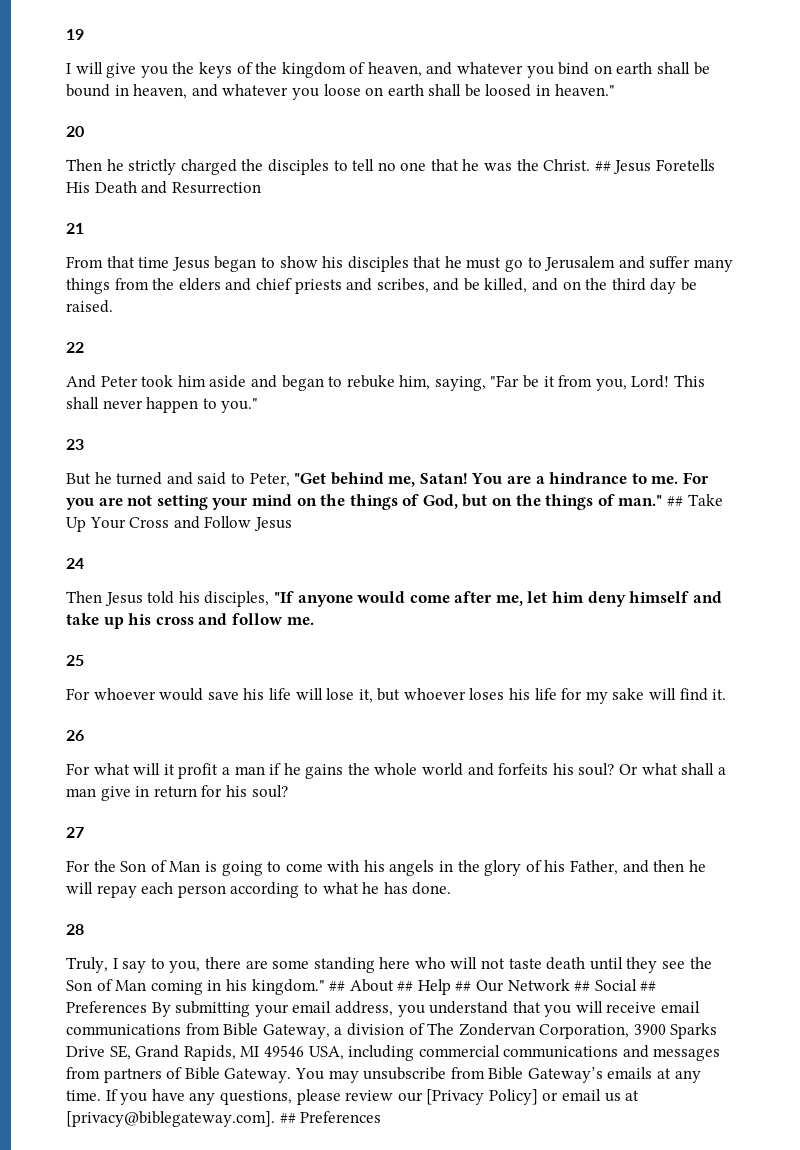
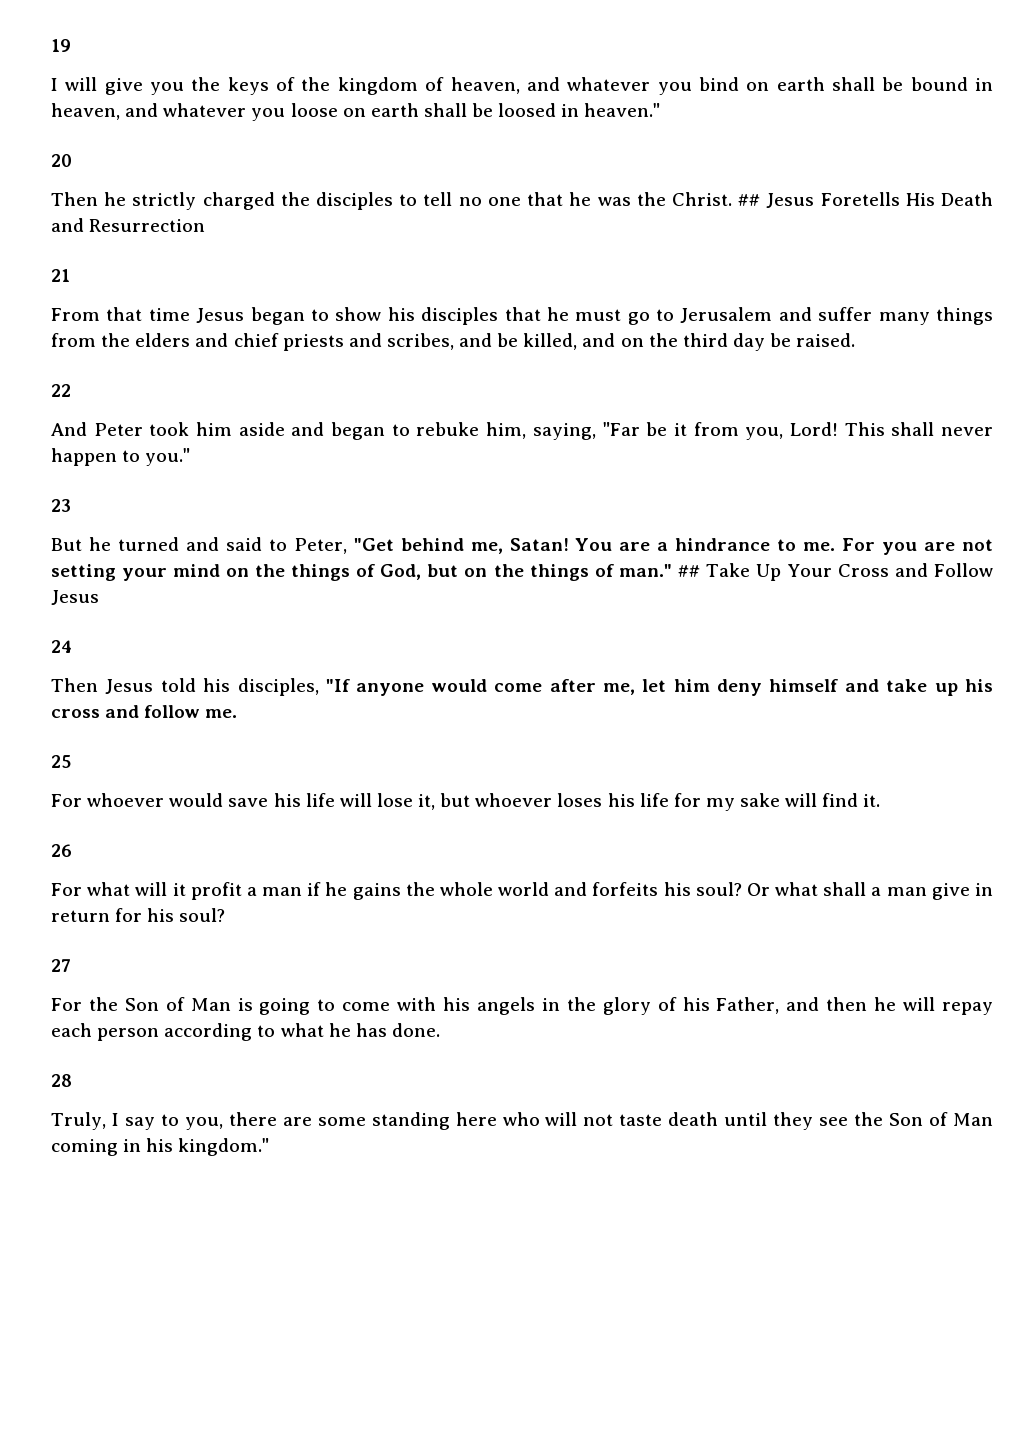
- ## About ## Help ## Our Network ## Social ## Preferences By submitting your email address, you understand that you will receive email communications from Bible Gateway, a division of The Zondervan Corporation, 3900 Sparks Drive SE, Grand Rapids, MI 49546 USA, including commercial communications and messages from partners of Bible Gateway. You may unsubscribe from Bible Gateway’s emails at any time. If you have any questions, please review our [Privacy Policy] or email us at [privacy@biblegateway.com]. ## Preferences

